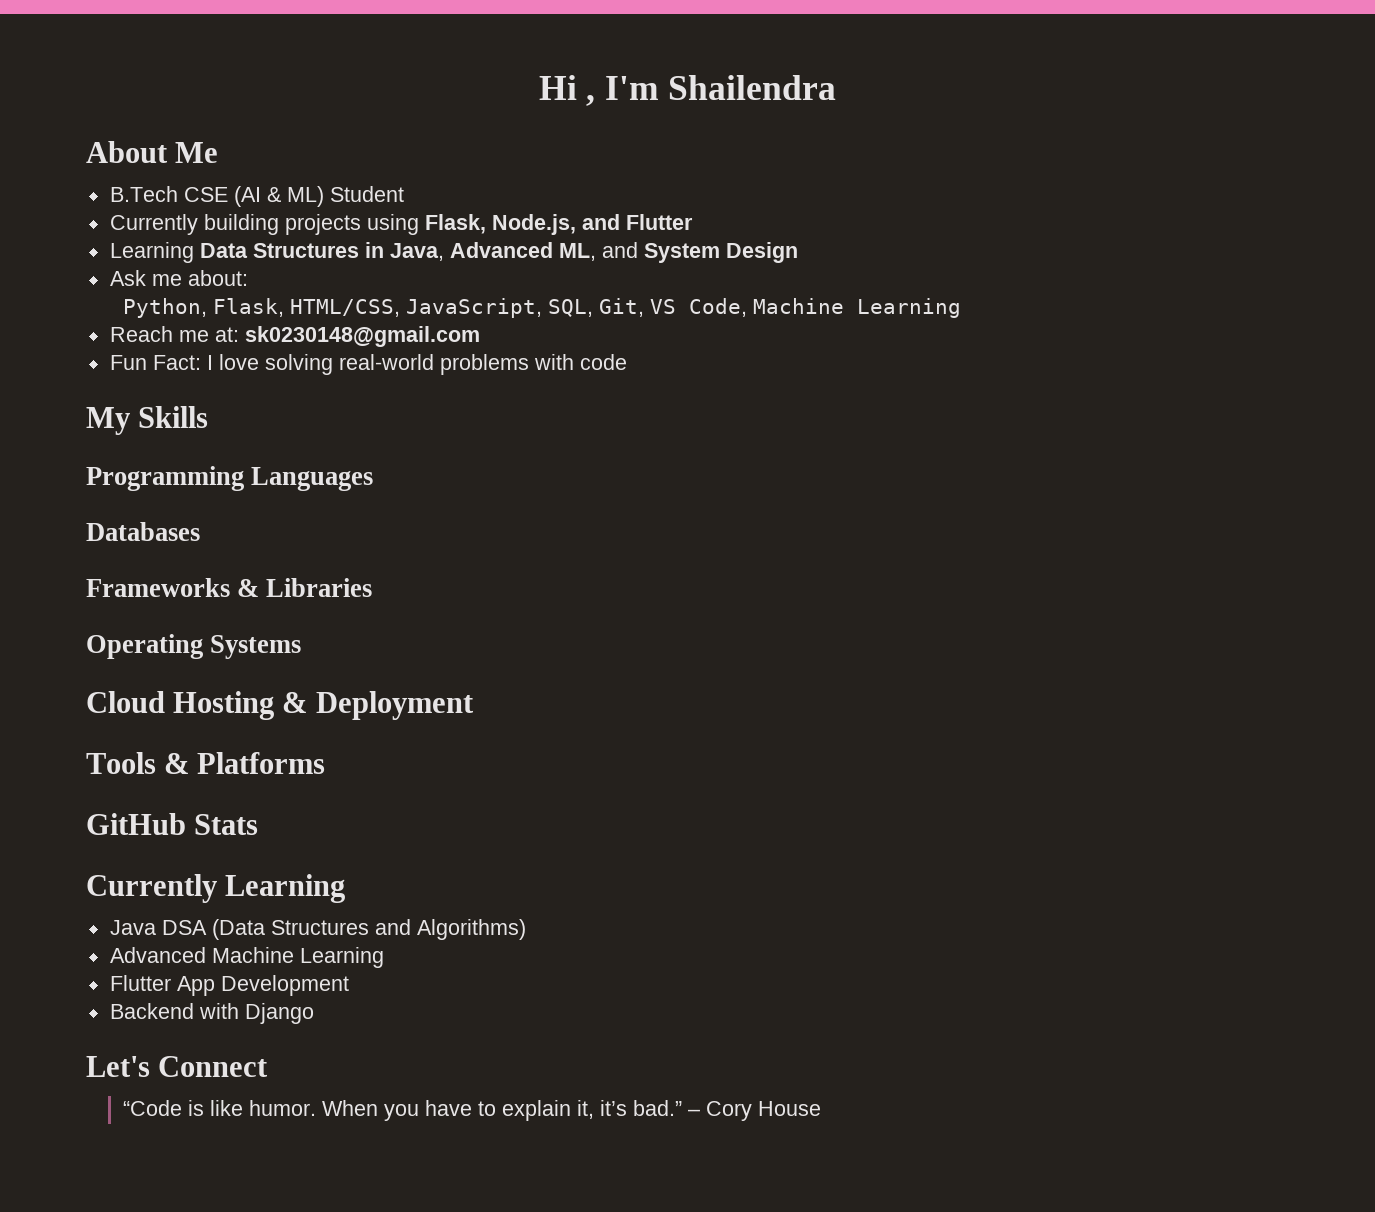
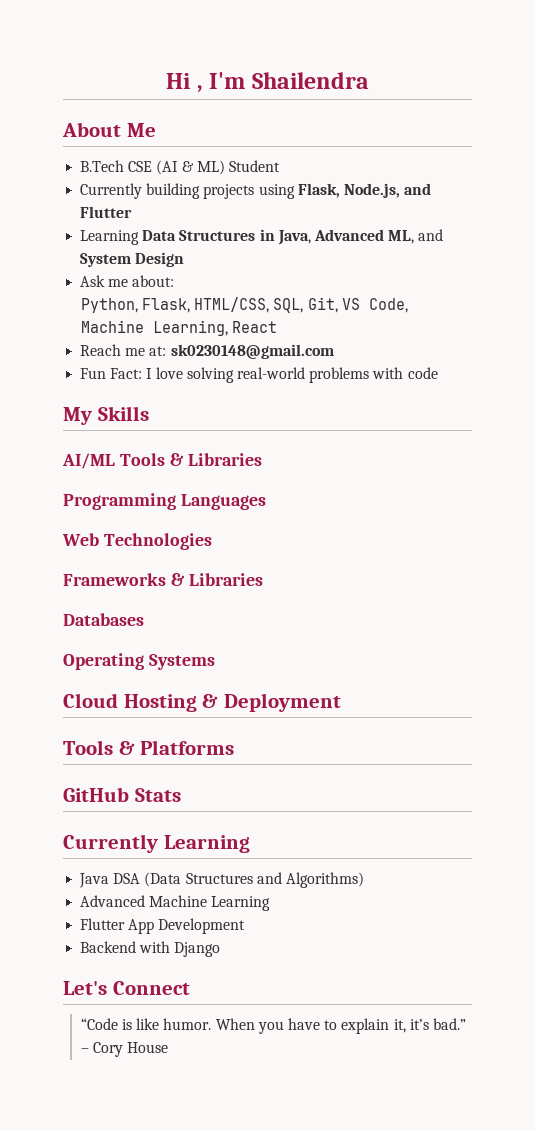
- Python, Flask, HTML/CSS, JavaScript, SQL, Git, VS Code, Machine Learning
+ Python, Flask, HTML/CSS, SQL, Git, VS Code, Machine Learning, React
+ AI/ML Tools & Libraries
- Databases
+ Web Technologies
+ Databases

